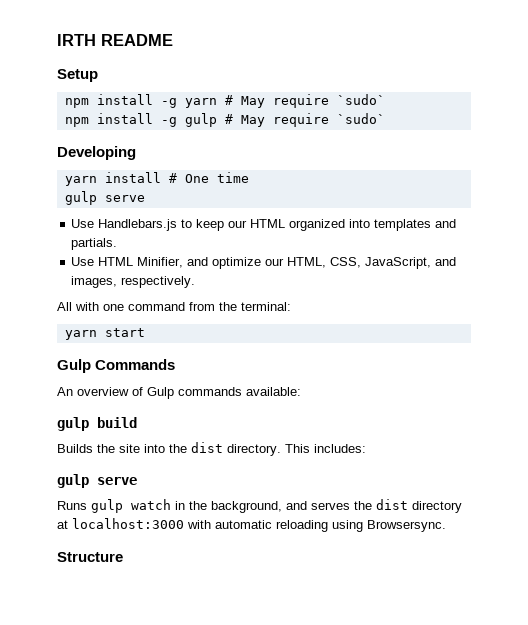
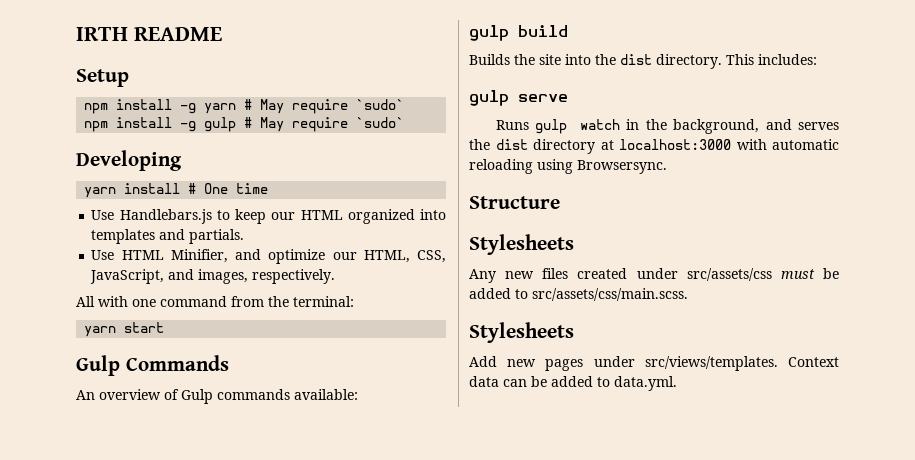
  yarn install # One time
- gulp serve
  Structure
+ Stylesheets
+ Any new files created under src/assets/css must be added to src/assets/css/main.scss.
+ Stylesheets
+ Add new pages under src/views/templates. Context data can be added to data.yml.

